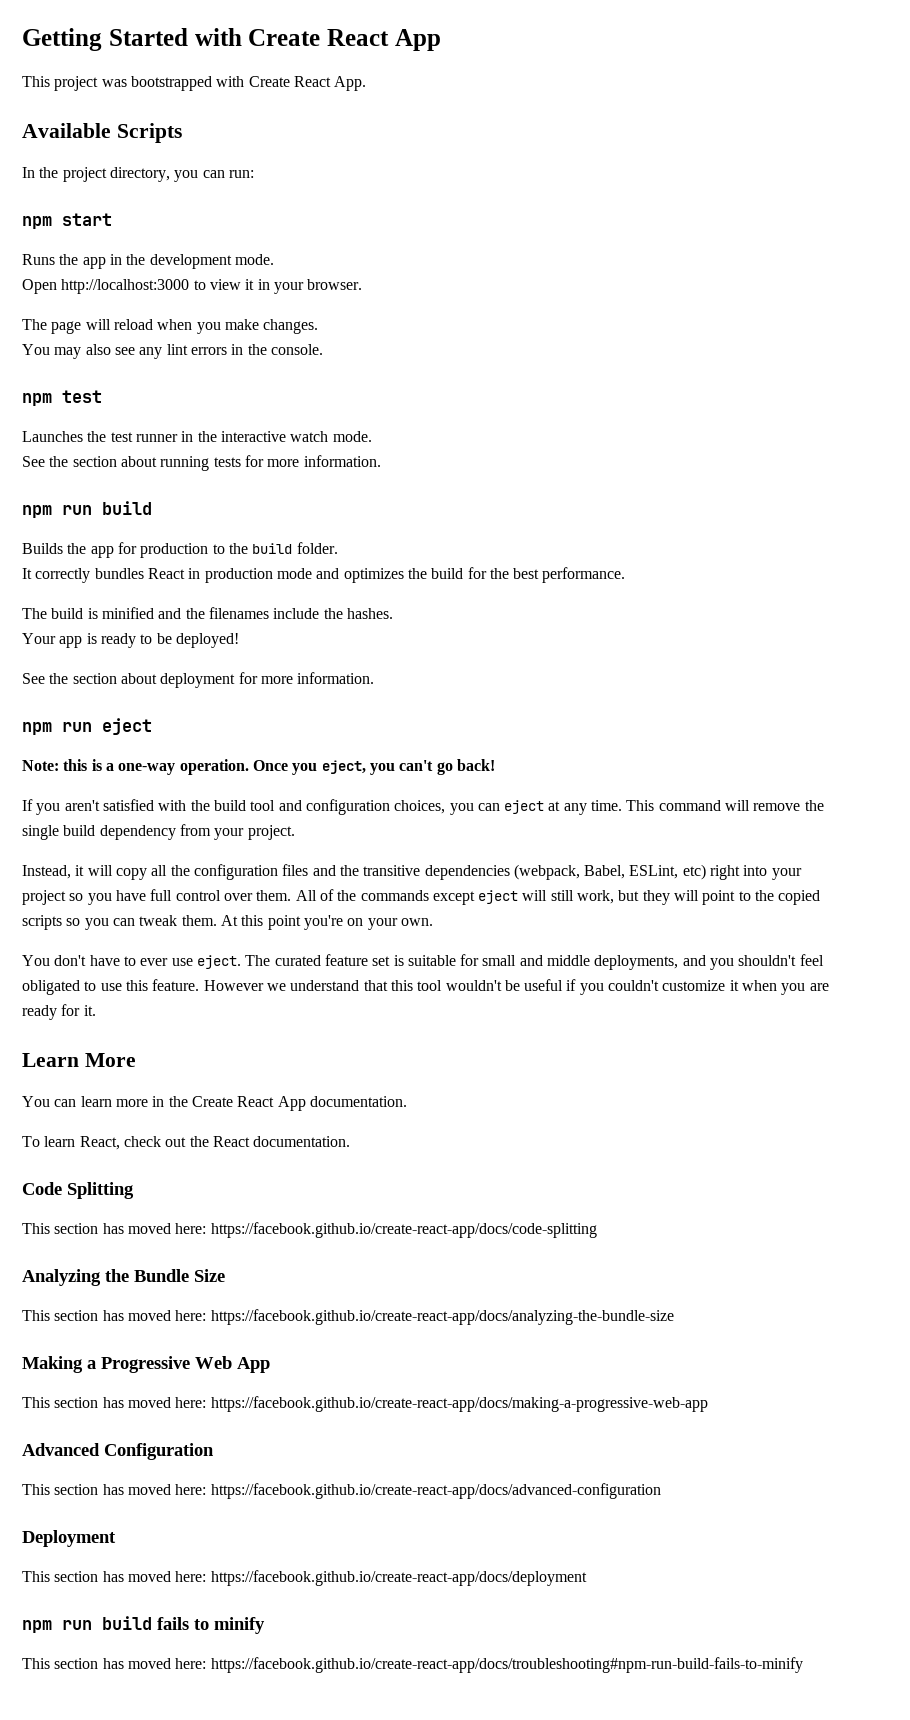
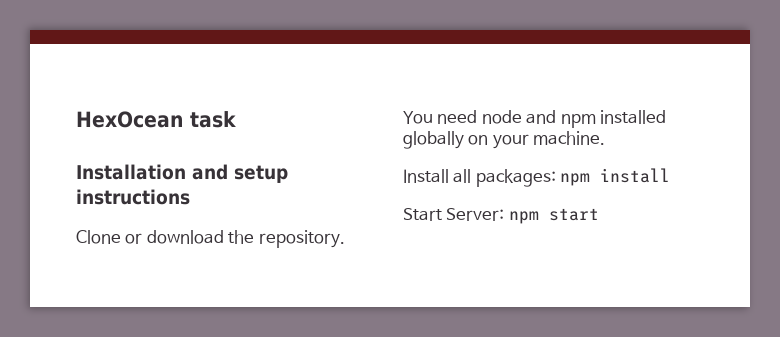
- Getting Started with Create React App
- This project was bootstrapped with Create React App.
- Available Scripts
- In the project directory, you can run:
- npm start
- Runs the app in the development mode.
- Open http://localhost:3000 to view it in your browser.
- The page will reload when you make changes.
- You may also see any lint errors in the console.
- npm test
- Launches the test runner in the interactive watch mode.
- See the section about running tests for more information.
- npm run build
- Builds the app for production to the build folder.
- It correctly bundles React in production mode and optimizes the build for the best performance.
- The build is minified and the filenames include the hashes.
- Your app is ready to be deployed!
- See the section about deployment for more information.
- npm run eject
- Note: this is a one-way operation. Once you eject, you can't go back!
- If you aren't satisfied with the build tool and configuration choices, you can eject at any time. This command will remove the single build dependency from your project.
- Instead, it will copy all the configuration files and the transitive dependencies (webpack, Babel, ESLint, etc) right into your project so you have full control over them. All of the commands except eject will still work, but they will point to the copied scripts so you can tweak them. At this point you're on your own.
- You don't have to ever use eject. The curated feature set is suitable for small and middle deployments, and you shouldn't feel obligated to use this feature. However we understand that this tool wouldn't be useful if you couldn't customize it when you are ready for it.
- Learn More
- You can learn more in the Create React App documentation.
- To learn React, check out the React documentation.
- Code Splitting
- This section has moved here: https://facebook.github.io/create-react-app/docs/code-splitting
- Analyzing the Bundle Size
- This section has moved here: https://facebook.github.io/create-react-app/docs/analyzing-the-bundle-size
- Making a Progressive Web App
- This section has moved here: https://facebook.github.io/create-react-app/docs/making-a-progressive-web-app
- Advanced Configuration
- This section has moved here: https://facebook.github.io/create-react-app/docs/advanced-configuration
- Deployment
- This section has moved here: https://facebook.github.io/create-react-app/docs/deployment
- npm run build fails to minify
- This section has moved here: https://facebook.github.io/create-react-app/docs/troubleshooting#npm-run-build-fails-to-minify
+ HexOcean task
+ Installation and setup instructions
+ Clone or download the repository. You need node and npm installed globally on your machine.
+ Install all packages: npm install
+ Start Server: npm start

